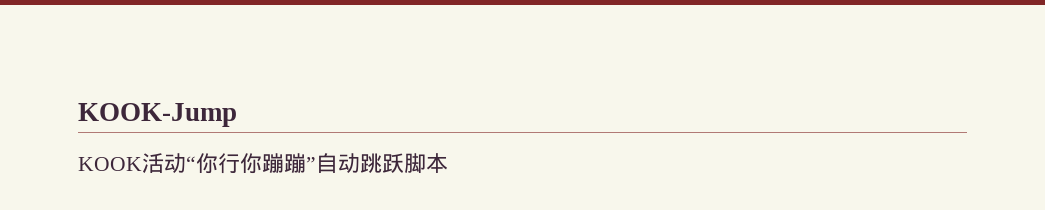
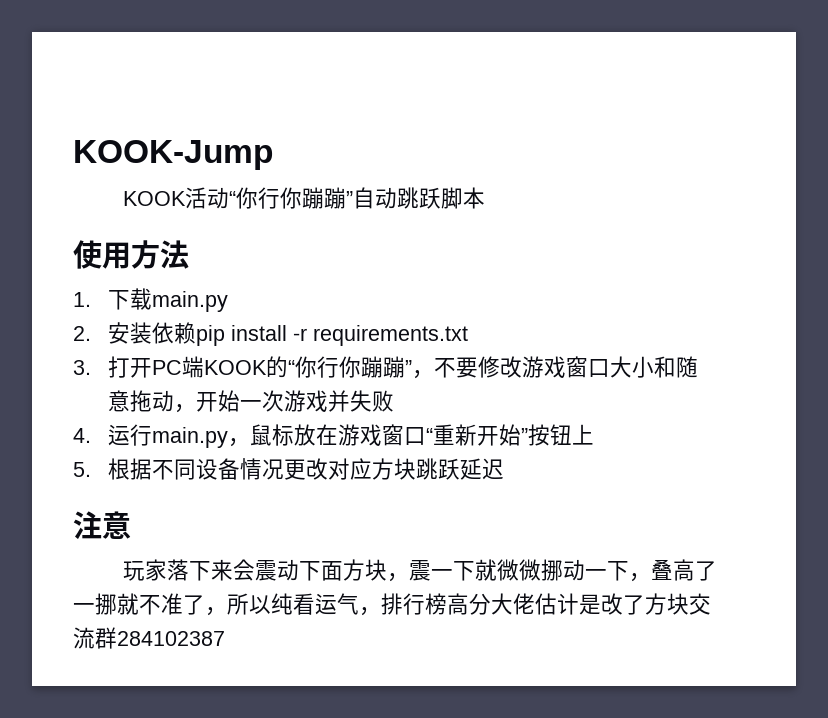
+ 使用方法
+ 1.下载main.py
+ 2.安装依赖pip install -r requirements.txt
+ 3.打开PC端KOOK的“你行你蹦蹦”，不要修改游戏窗口大小和随意拖动，开始一次游戏并失败
+ 4.运行main.py，鼠标放在游戏窗口“重新开始”按钮上
+ 5.根据不同设备情况更改对应方块跳跃延迟
+ 注意
+ 玩家落下来会震动下面方块，震一下就微微挪动一下，叠高了一挪就不准了，所以纯看运气，排行榜高分大佬估计是改了方块交流群284102387

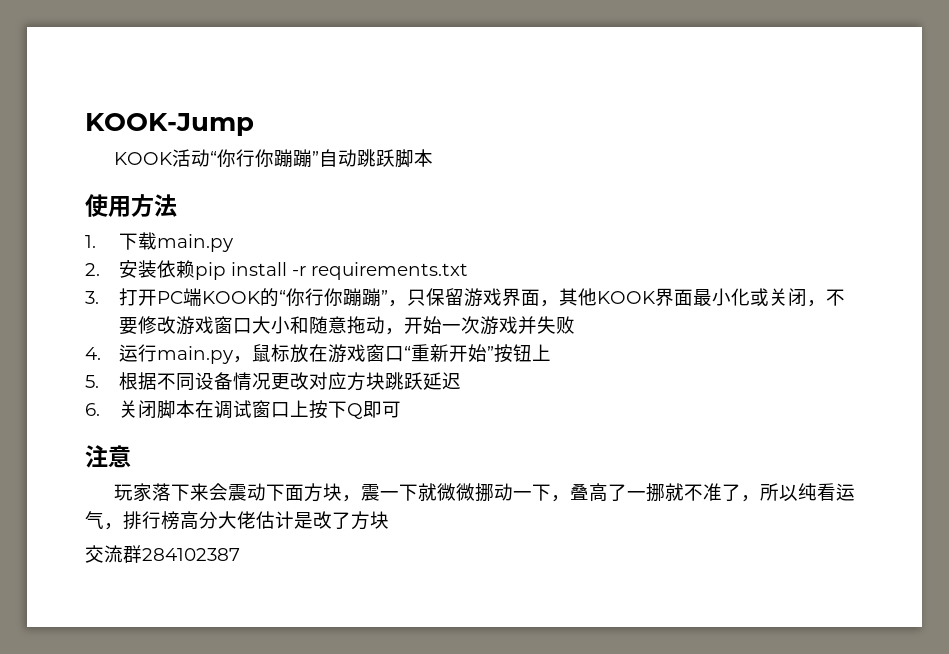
- 3.打开PC端KOOK的“你行你蹦蹦”，不要修改游戏窗口大小和随意拖动，开始一次游戏并失败
+ 3.打开PC端KOOK的“你行你蹦蹦”，只保留游戏界面，其他KOOK界面最小化或关闭，不要修改游戏窗口大小和随意拖动，开始一次游戏并失败
+ 6.关闭脚本在调试窗口上按下Q即可
- 玩家落下来会震动下面方块，震一下就微微挪动一下，叠高了一挪就不准了，所以纯看运气，排行榜高分大佬估计是改了方块交流群284102387
+ 玩家落下来会震动下面方块，震一下就微微挪动一下，叠高了一挪就不准了，所以纯看运气，排行榜高分大佬估计是改了方块
+ 交流群284102387

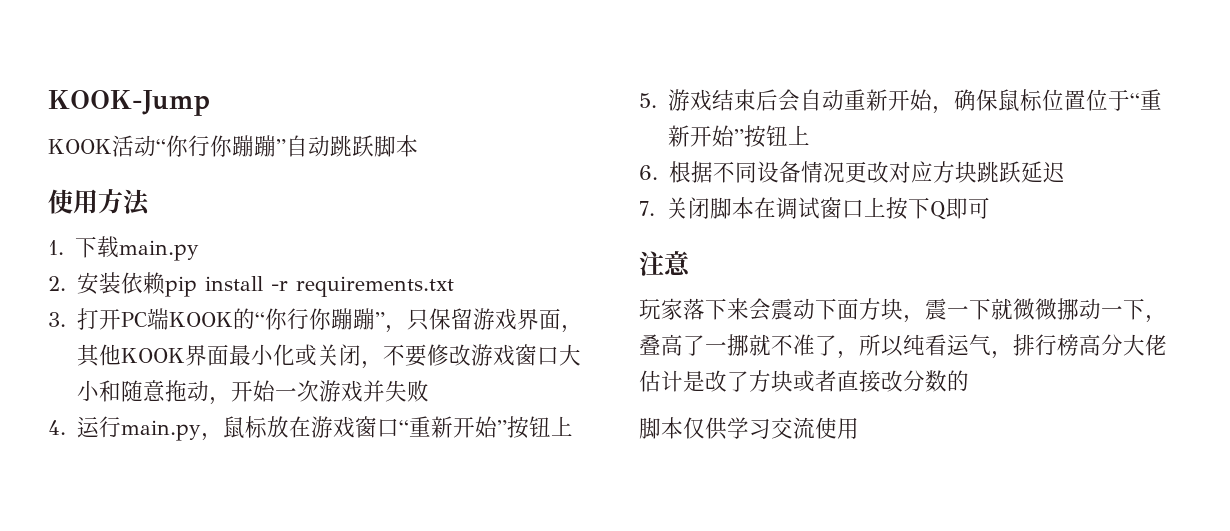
- 5.根据不同设备情况更改对应方块跳跃延迟
+ 5.游戏结束后会自动重新开始，确保鼠标位置位于“重新开始”按钮上
+ 6.根据不同设备情况更改对应方块跳跃延迟
- 6.关闭脚本在调试窗口上按下Q即可
+ 7.关闭脚本在调试窗口上按下Q即可
- 玩家落下来会震动下面方块，震一下就微微挪动一下，叠高了一挪就不准了，所以纯看运气，排行榜高分大佬估计是改了方块
- 交流群284102387
+ 玩家落下来会震动下面方块，震一下就微微挪动一下，叠高了一挪就不准了，所以纯看运气，排行榜高分大佬估计是改了方块或者直接改分数的
+ 脚本仅供学习交流使用

